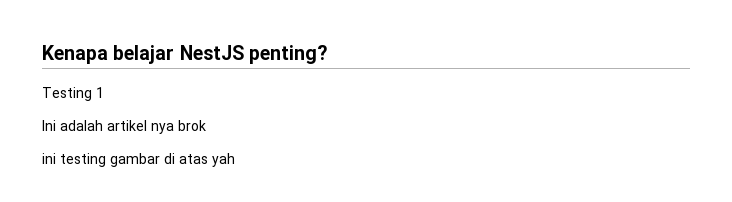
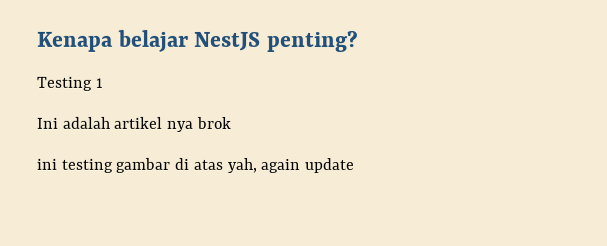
- ini testing gambar di atas yah
+ ini testing gambar di atas yah, again update

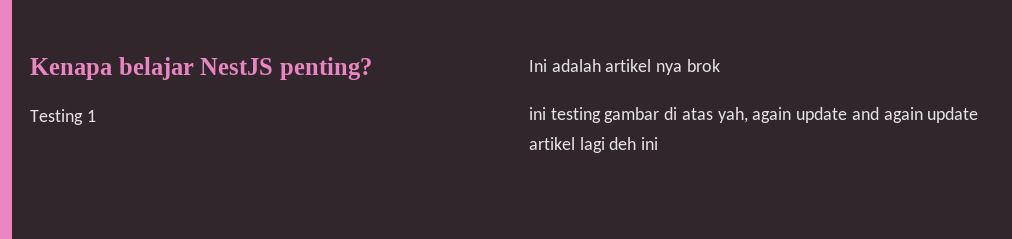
- ini testing gambar di atas yah, again update
+ ini testing gambar di atas yah, again update and again update artikel lagi deh ini

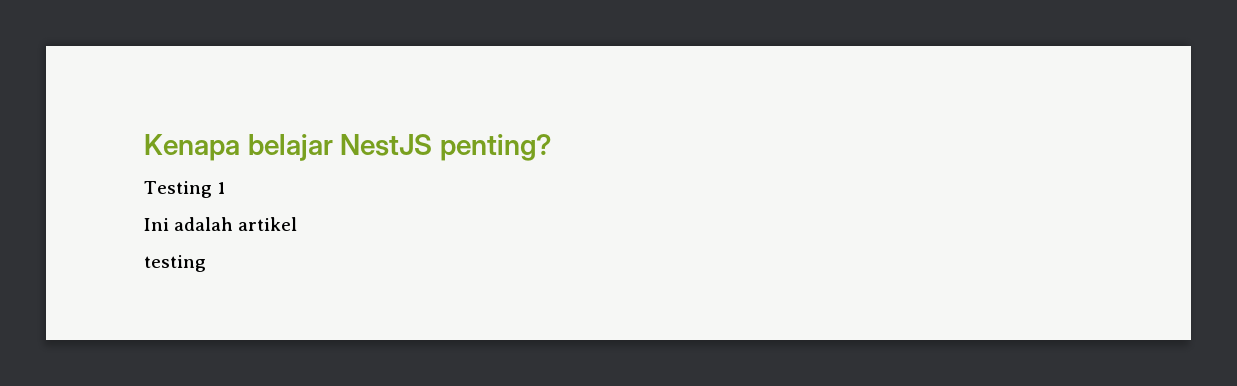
- Ini adalah artikel nya brok
- ini testing gambar di atas yah, again update and again update artikel lagi deh ini
+ Ini adalah artikel
+ testing

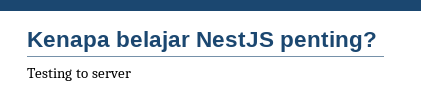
- Testing 1
- Ini adalah artikel
- testing
+ Testing to server

